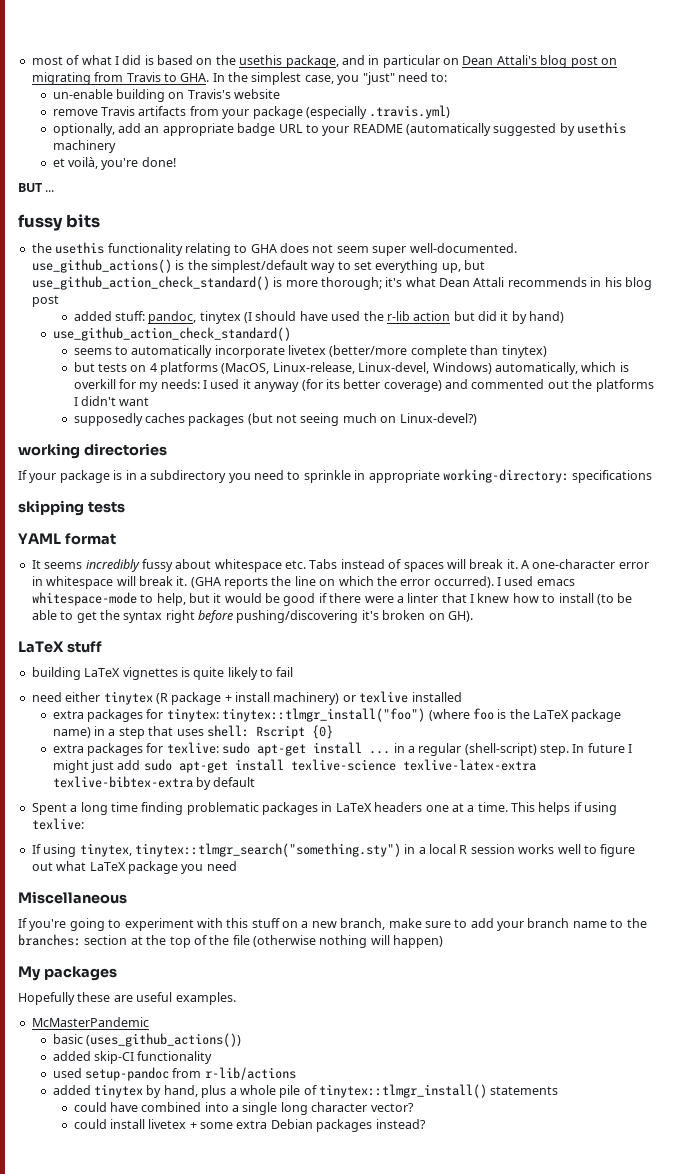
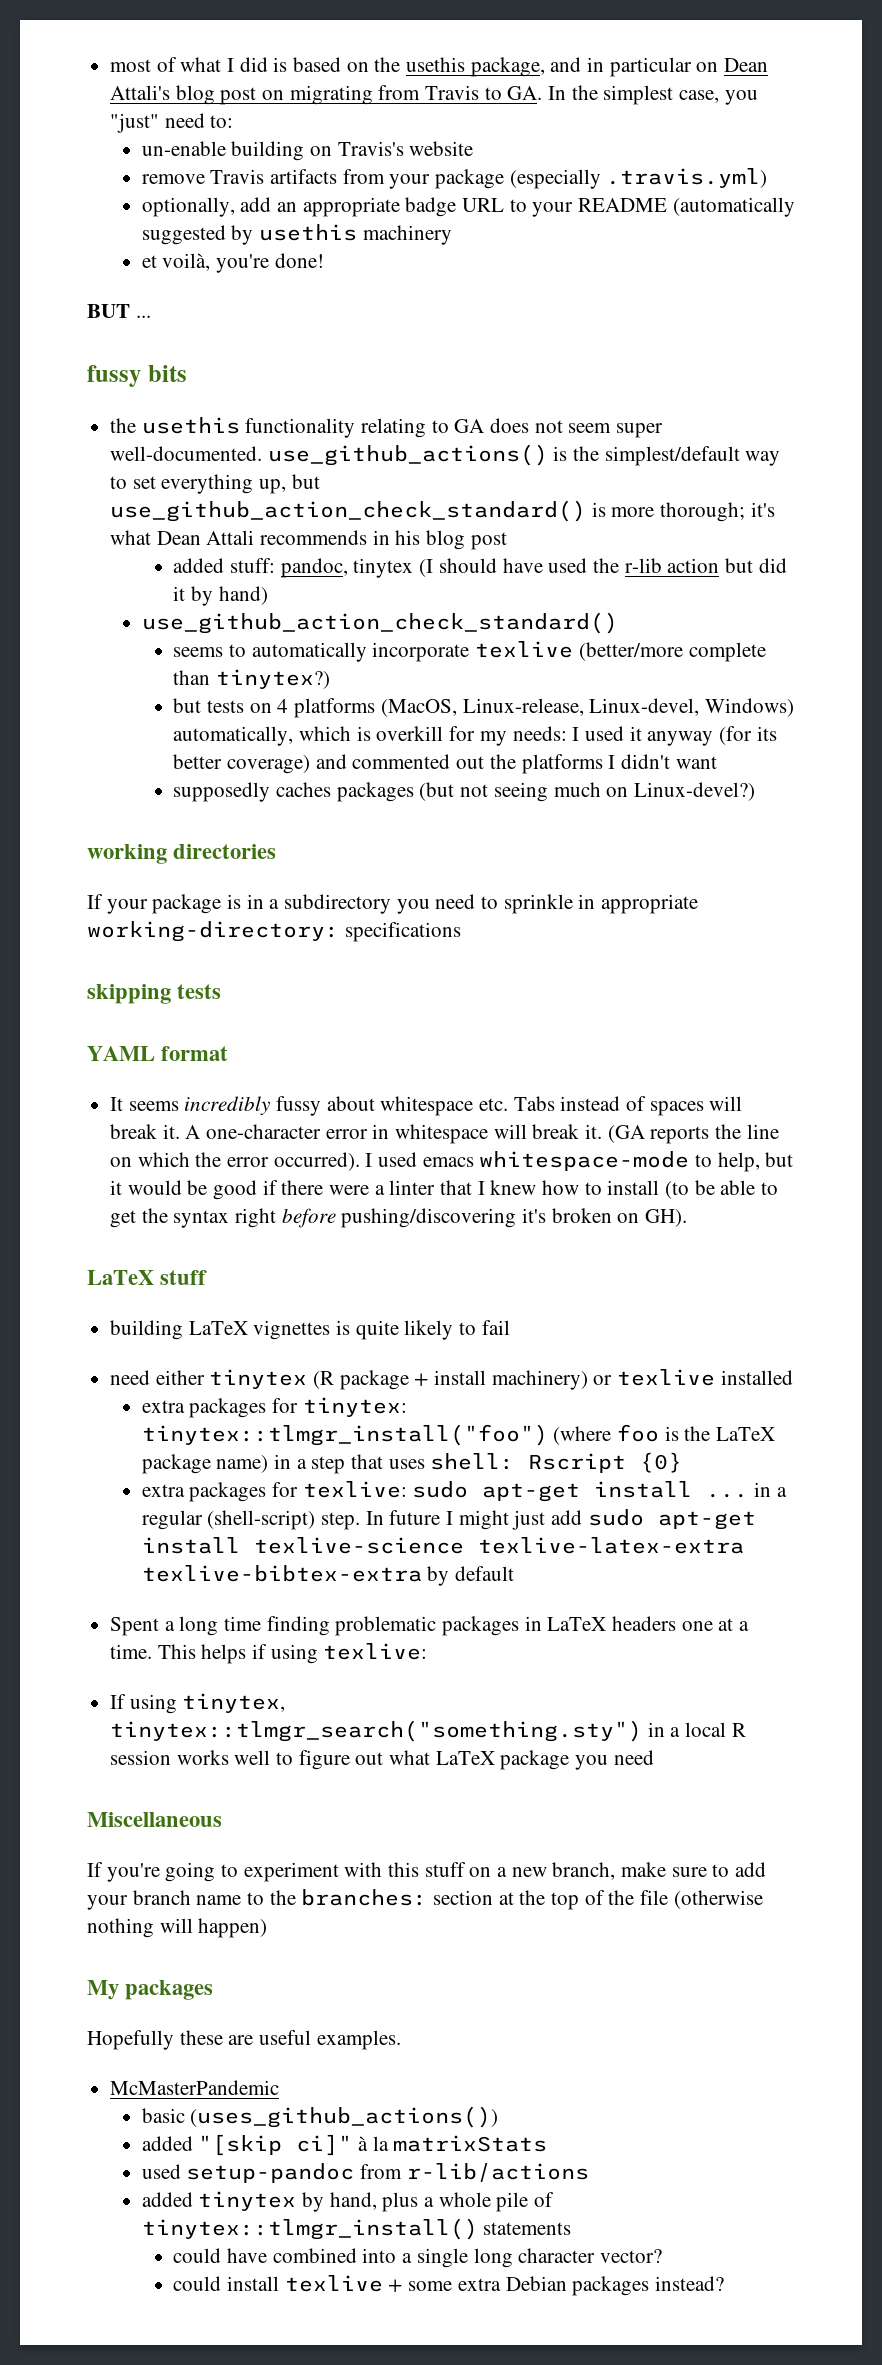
- most of what I did is based on the usethis package, and in particular on Dean Attali's blog post on migrating from Travis to GHA. In the simplest case, you "just" need to:
+ most of what I did is based on the usethis package, and in particular on Dean Attali's blog post on migrating from Travis to GA. In the simplest case, you "just" need to:
- the usethis functionality relating to GHA does not seem super well-documented. use_github_actions() is the simplest/default way to set everything up, but use_github_action_check_standard() is more thorough; it's what Dean Attali recommends in his blog post
+ the usethis functionality relating to GA does not seem super well-documented. use_github_actions() is the simplest/default way to set everything up, but use_github_action_check_standard() is more thorough; it's what Dean Attali recommends in his blog post
- seems to automatically incorporate livetex (better/more complete than tinytex)
+ seems to automatically incorporate texlive (better/more complete than tinytex?)
- (GHA reports the line on which the error occurred).
+ (GA reports the line on which the error occurred).
- added skip-CI functionality
+ added "[skip ci]" à la matrixStats
- could install livetex + some extra Debian packages instead?
+ could install texlive + some extra Debian packages instead?

